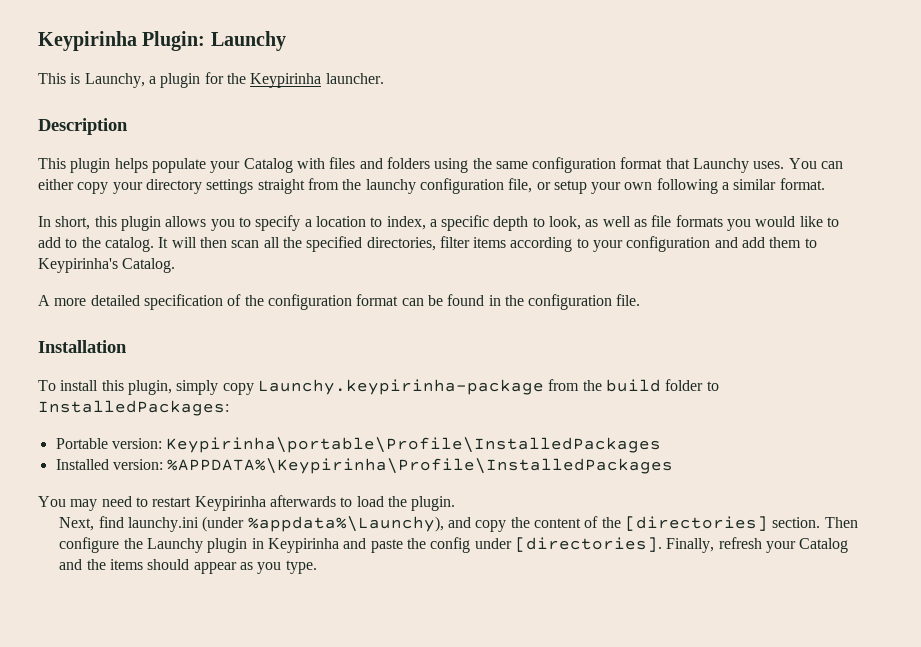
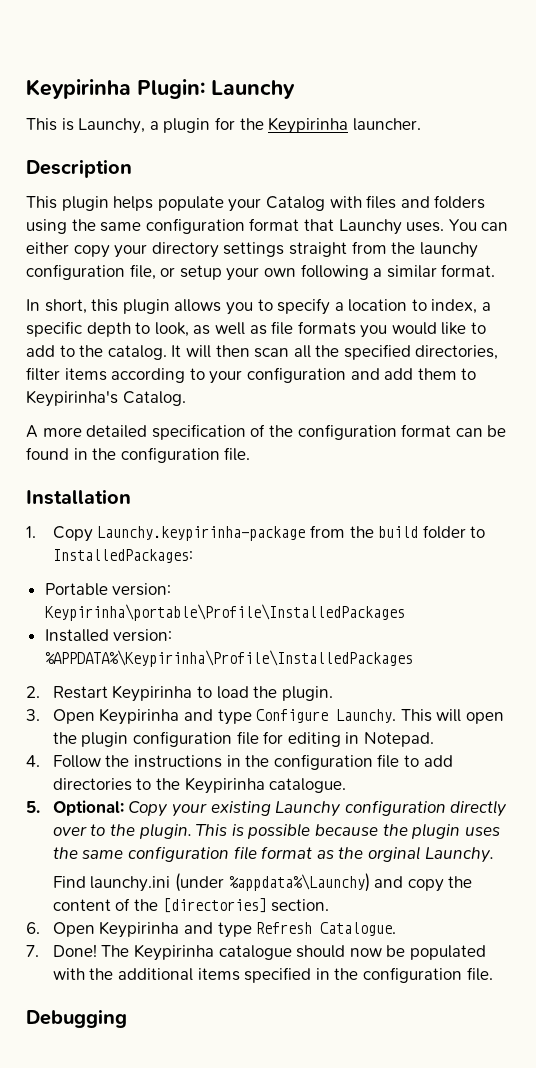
- To install this plugin, simply copy Launchy.keypirinha-package from the build folder to InstalledPackages:
+ 1. Copy Launchy.keypirinha-package from the build folder to InstalledPackages:
- You may need to restart Keypirinha afterwards to load the plugin.
- Next, find launchy.ini (under %appdata%\Launchy), and copy the content of the [directories] section. Then configure the Launchy plugin in Keypirinha and paste the config under [directories]. Finally, refresh your Catalog and the items should appear as you type.
+ 2. Restart Keypirinha to load the plugin.
+ 3. Open Keypirinha and type Configure Launchy. This will open the plugin configuration file for editing in Notepad.
+ 4. Follow the instructions in the configuration file to add directories to the Keypirinha catalogue.
+ 5. Optional: Copy your existing Launchy configuration directly over to the plugin. This is possible because the plugin uses the same configuration file format as the orginal Launchy.
+ Find launchy.ini (under %appdata%\Launchy) and copy the content of the [directories] section.
+ 6. Open Keypirinha and type Refresh Catalogue.
+ 7. Done! The Keypirinha catalogue should now be populated with the additional items specified in the configuration file.
+ Debugging

